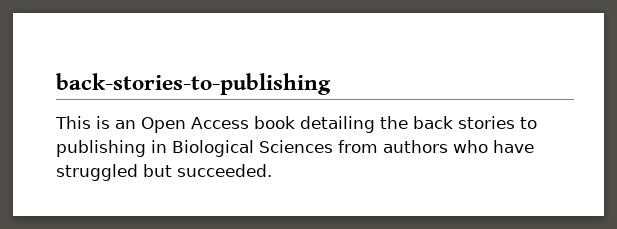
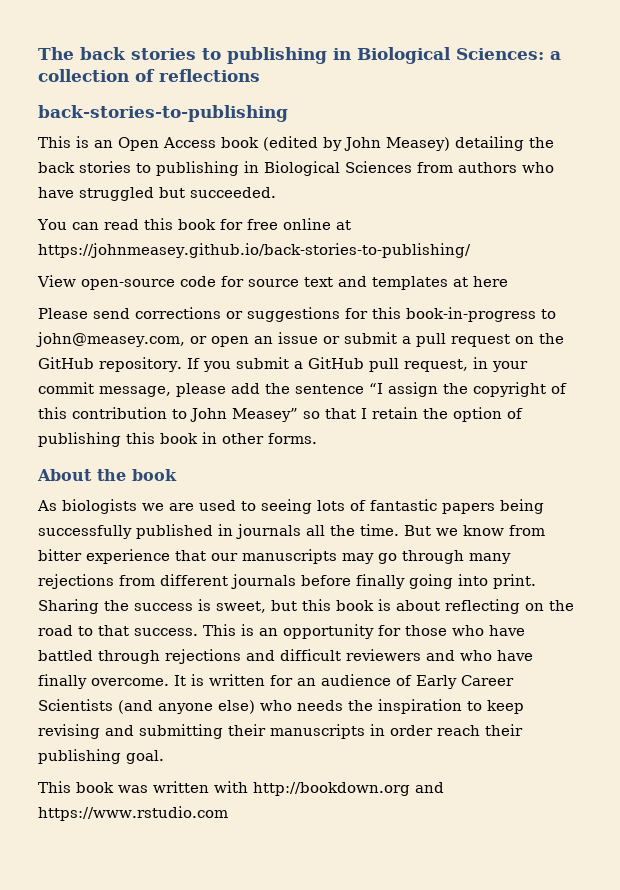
+ The back stories to publishing in Biological Sciences: a collection of reflections
- This is an Open Access book detailing the back stories to publishing in Biological Sciences from authors who have struggled but succeeded.
+ This is an Open Access book (edited by John Measey) detailing the back stories to publishing in Biological Sciences from authors who have struggled but succeeded.
+ You can read this book for free online at https://johnmeasey.github.io/back-stories-to-publishing/
+ View open-source code for source text and templates at here
+ Please send corrections or suggestions for this book-in-progress to john@measey.com, or open an issue or submit a pull request on the GitHub repository. If you submit a GitHub pull request, in your commit message, please add the sentence “I assign the copyright of this contribution to John Measey” so that I retain the option of publishing this book in other forms.
+ About the book
+ As biologists we are used to seeing lots of fantastic papers being successfully published in journals all the time. But we know from bitter experience that our manuscripts may go through many rejections from different journals before finally going into print. Sharing the success is sweet, but this book is about reflecting on the road to that success. This is an opportunity for those who have battled through rejections and difficult reviewers and who have finally overcome. It is written for an audience of Early Career Scientists (and anyone else) who needs the inspiration to keep revising and submitting their manuscripts in order reach their publishing goal.
+ This book was written with http://bookdown.org and https://www.rstudio.com

